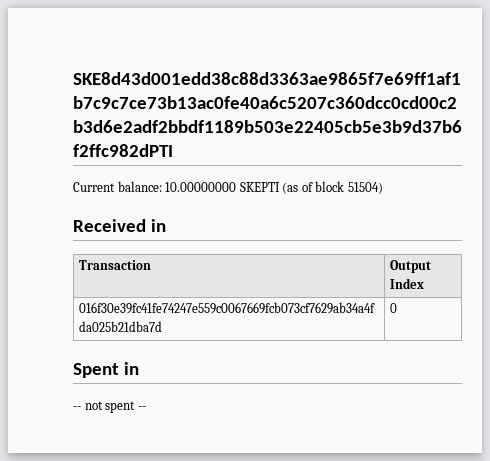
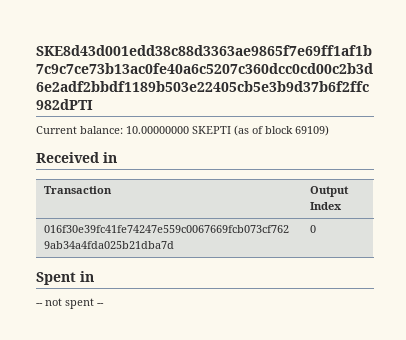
- Current balance: 10.00000000 SKEPTI (as of block 51504)
+ Current balance: 10.00000000 SKEPTI (as of block 69109)

